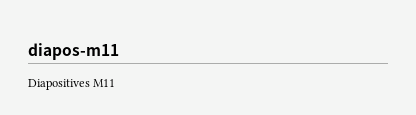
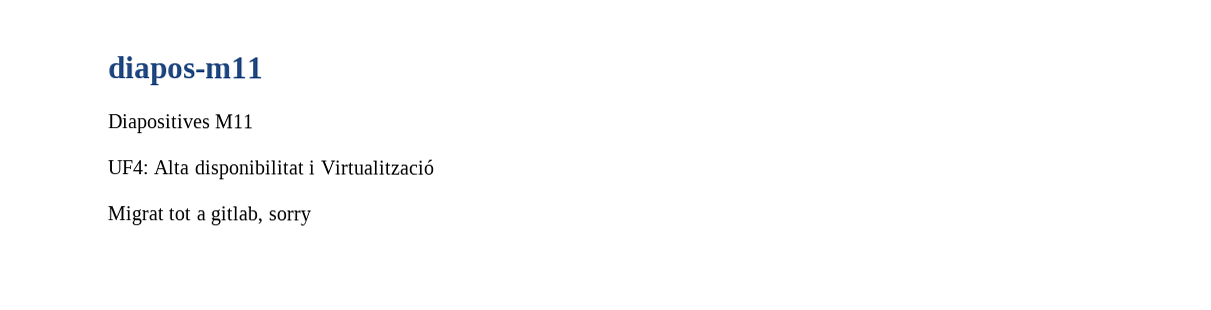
+ UF4: Alta disponibilitat i Virtualització
+ Migrat tot a gitlab, sorry

